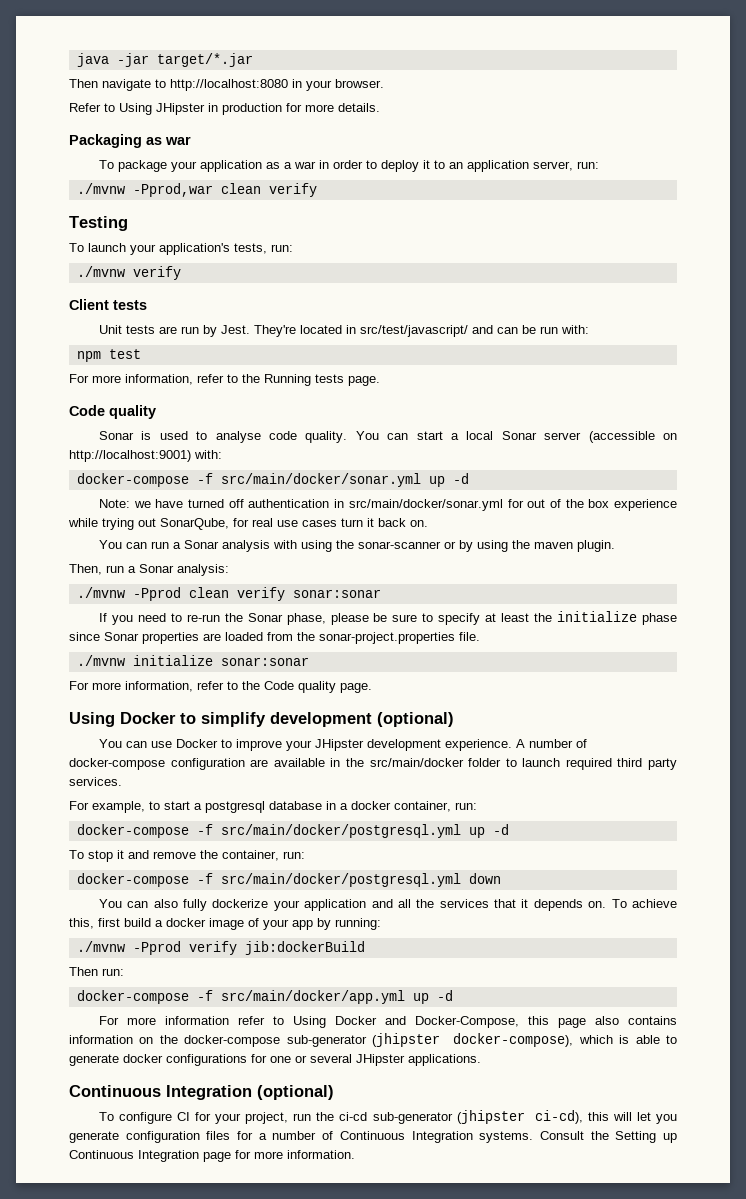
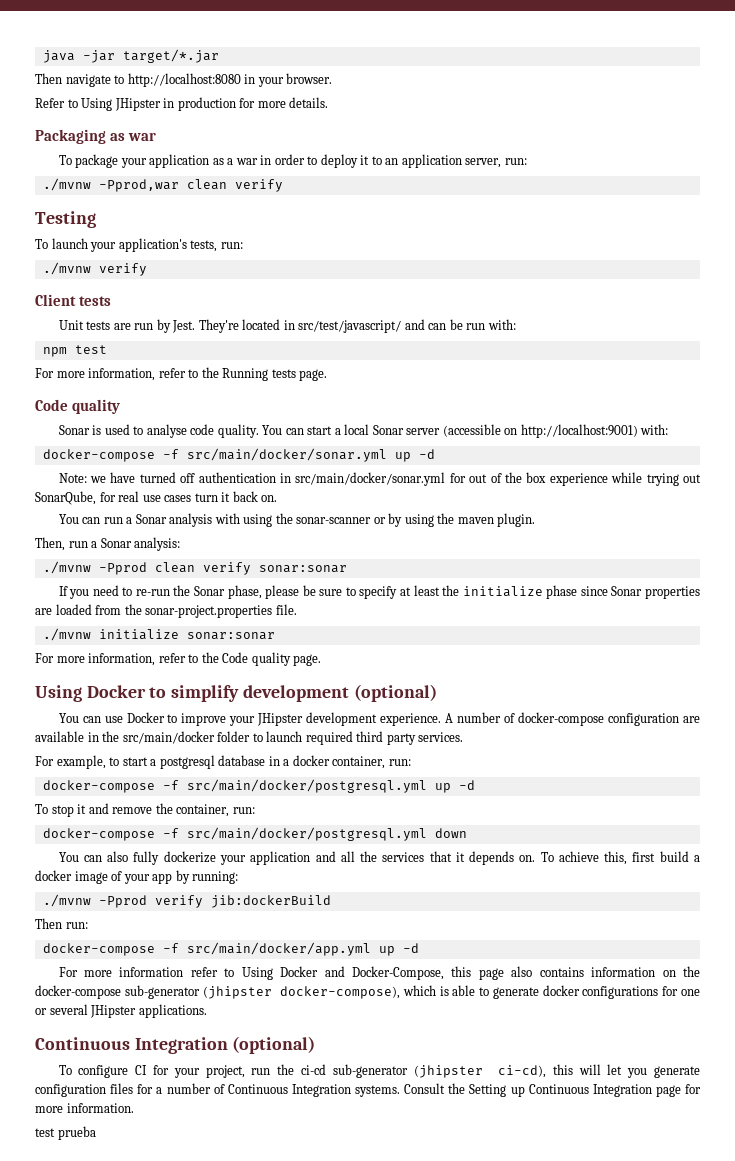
+ test prueba

